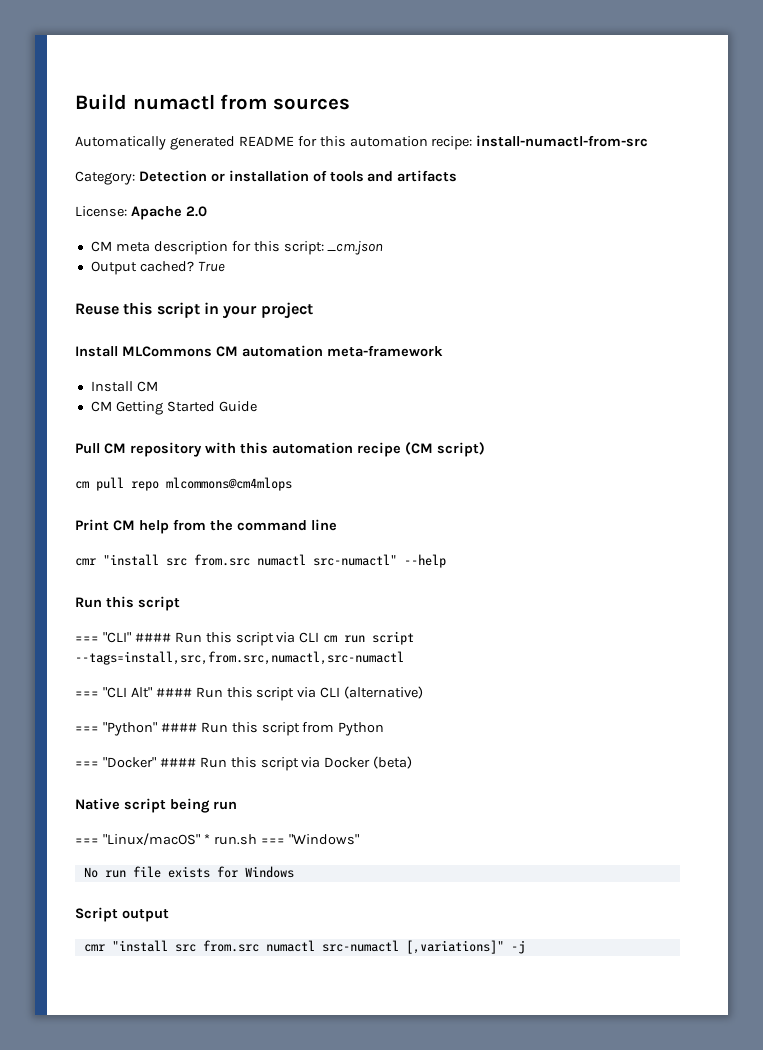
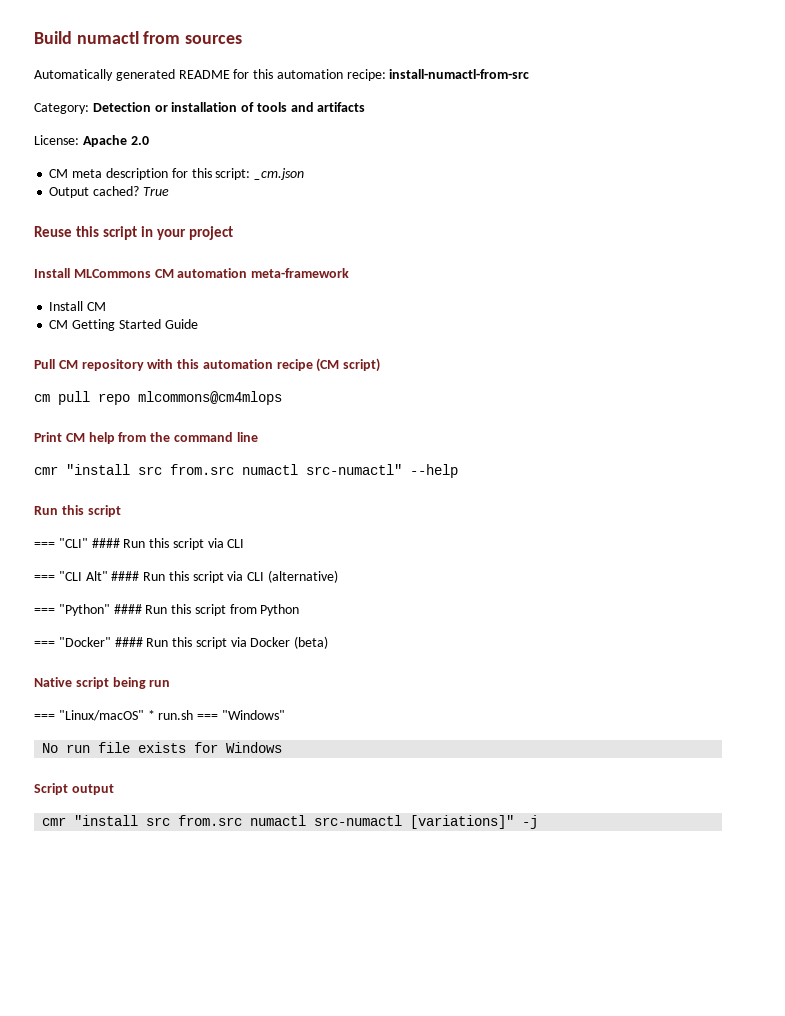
- === "CLI" #### Run this script via CLI cm run script --tags=install,src,from.src,numactl,src-numactl
+ === "CLI" #### Run this script via CLI
- cmr "install src from.src numactl src-numactl [,variations]" -j
+ cmr "install src from.src numactl src-numactl [variations]" -j

